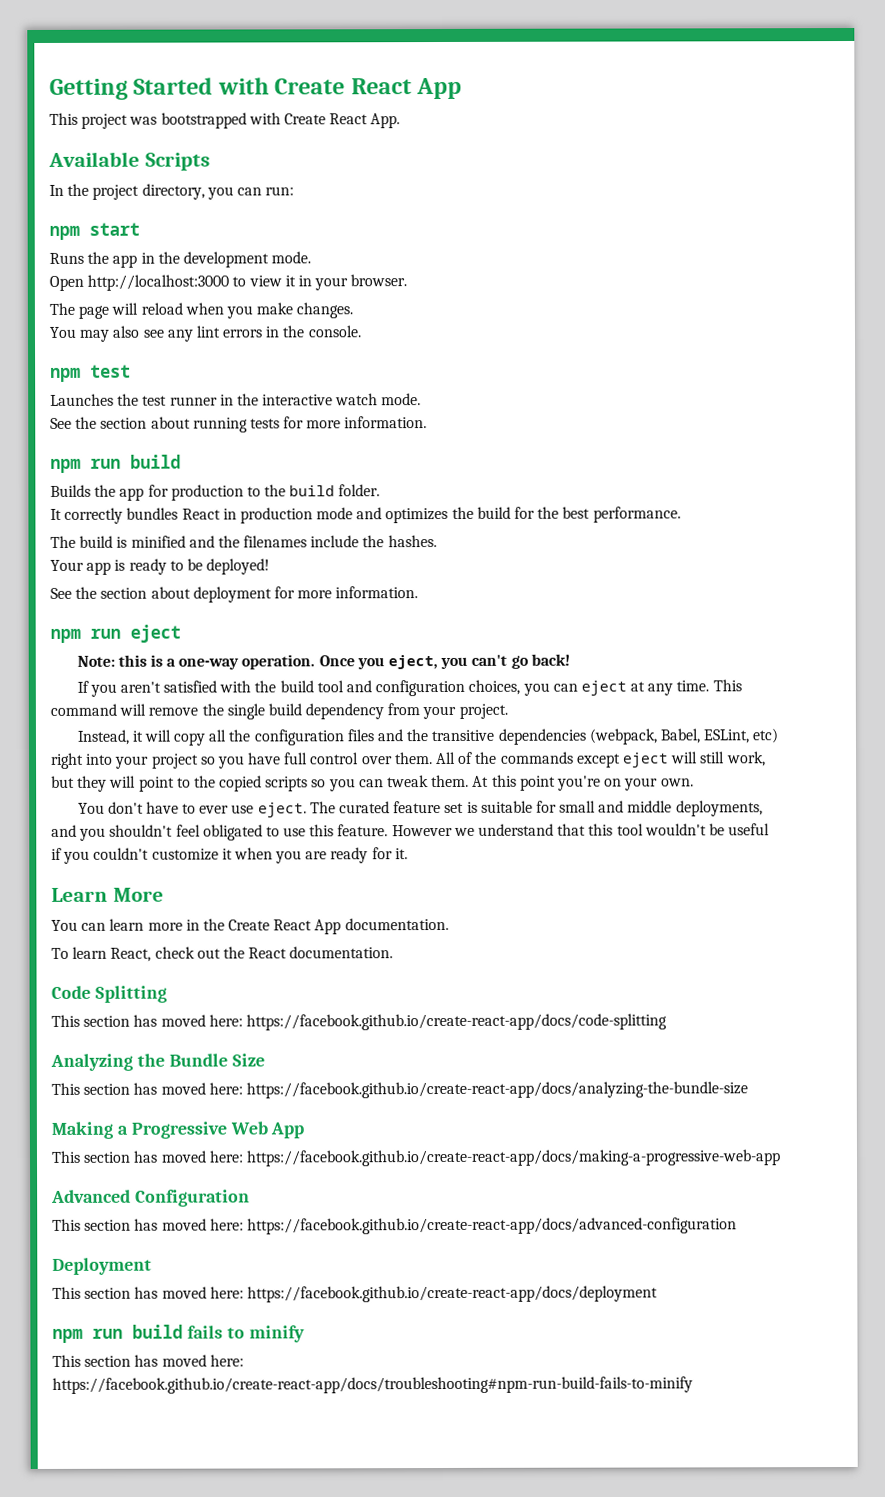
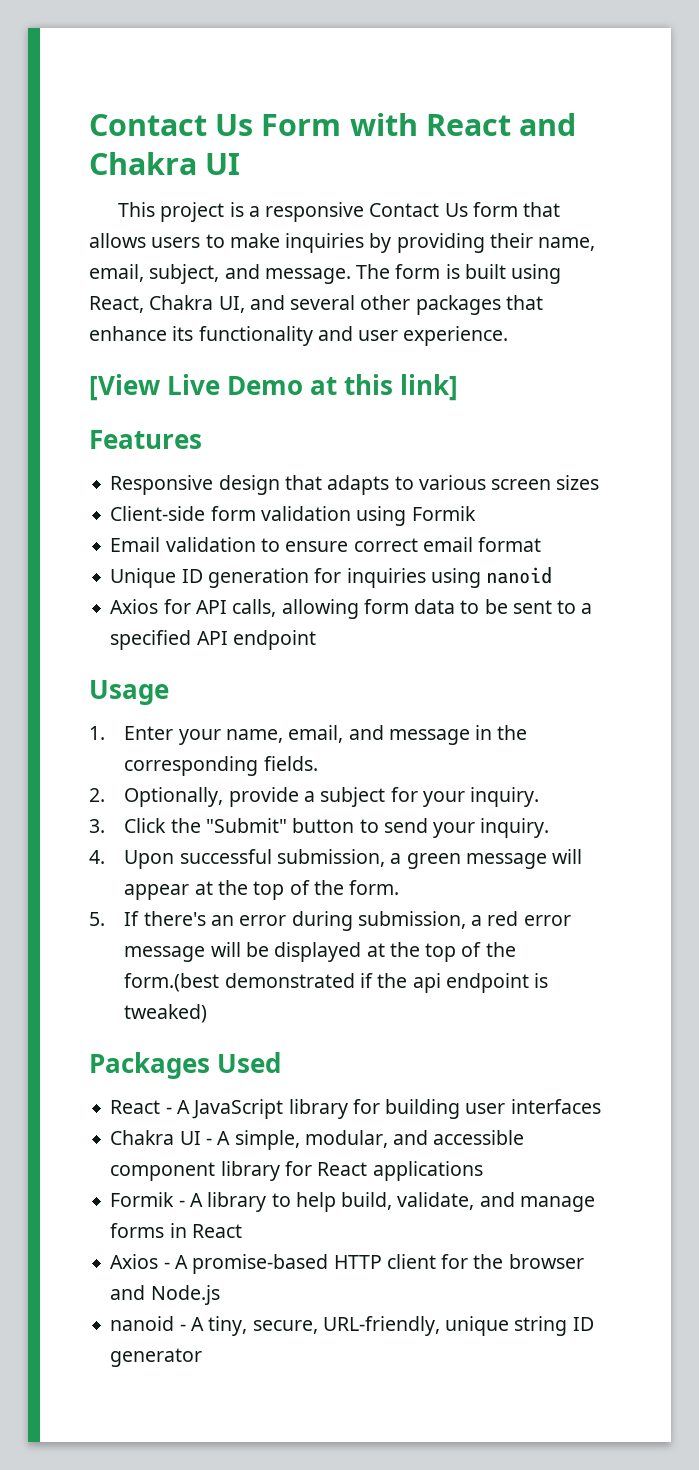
- Getting Started with Create React App
- This project was bootstrapped with Create React App.
- Available Scripts
- In the project directory, you can run:
- npm start
- Runs the app in the development mode.
- Open http://localhost:3000 to view it in your browser.
- The page will reload when you make changes.
- You may also see any lint errors in the console.
- npm test
- Launches the test runner in the interactive watch mode.
- See the section about running tests for more information.
- npm run build
- Builds the app for production to the build folder.
- It correctly bundles React in production mode and optimizes the build for the best performance.
- The build is minified and the filenames include the hashes.
- Your app is ready to be deployed!
- See the section about deployment for more information.
- npm run eject
- Note: this is a one-way operation. Once you eject, you can't go back!
- If you aren't satisfied with the build tool and configuration choices, you can eject at any time. This command will remove the single build dependency from your project.
- Instead, it will copy all the configuration files and the transitive dependencies (webpack, Babel, ESLint, etc) right into your project so you have full control over them. All of the commands except eject will still work, but they will point to the copied scripts so you can tweak them. At this point you're on your own.
- You don't have to ever use eject. The curated feature set is suitable for small and middle deployments, and you shouldn't feel obligated to use this feature. However we understand that this tool wouldn't be useful if you couldn't customize it when you are ready for it.
- Learn More
- You can learn more in the Create React App documentation.
- To learn React, check out the React documentation.
- Code Splitting
- This section has moved here: https://facebook.github.io/create-react-app/docs/code-splitting
- Analyzing the Bundle Size
- This section has moved here: https://facebook.github.io/create-react-app/docs/analyzing-the-bundle-size
- Making a Progressive Web App
- This section has moved here: https://facebook.github.io/create-react-app/docs/making-a-progressive-web-app
- Advanced Configuration
- This section has moved here: https://facebook.github.io/create-react-app/docs/advanced-configuration
- Deployment
- This section has moved here: https://facebook.github.io/create-react-app/docs/deployment
- npm run build fails to minify
- This section has moved here: https://facebook.github.io/create-react-app/docs/troubleshooting#npm-run-build-fails-to-minify
+ Contact Us Form with React and Chakra UI
+ This project is a responsive Contact Us form that allows users to make inquiries by providing their name, email, subject, and message. The form is built using React, Chakra UI, and several other packages that enhance its functionality and user experience.
+ [View Live Demo at this link]
+ Features
+ Responsive design that adapts to various screen sizes
+ Client-side form validation using Formik
+ Email validation to ensure correct email format
+ Unique ID generation for inquiries using nanoid
+ Axios for API calls, allowing form data to be sent to a specified API endpoint
+ Usage
+ 1. Enter your name, email, and message in the corresponding fields.
+ 2. Optionally, provide a subject for your inquiry.
+ 3. Click the "Submit" button to send your inquiry.
+ 4. Upon successful submission, a green message will appear at the top of the form.
+ 5. If there's an error during submission, a red error message will be displayed at the top of the form.(best demonstrated if the api endpoint is tweaked)
+ Packages Used
+ React - A JavaScript library for building user interfaces
+ Chakra UI - A simple, modular, and accessible component library for React applications
+ Formik - A library to help build, validate, and manage forms in React
+ Axios - A promise-based HTTP client for the browser and Node.js
+ nanoid - A tiny, secure, URL-friendly, unique string ID generator

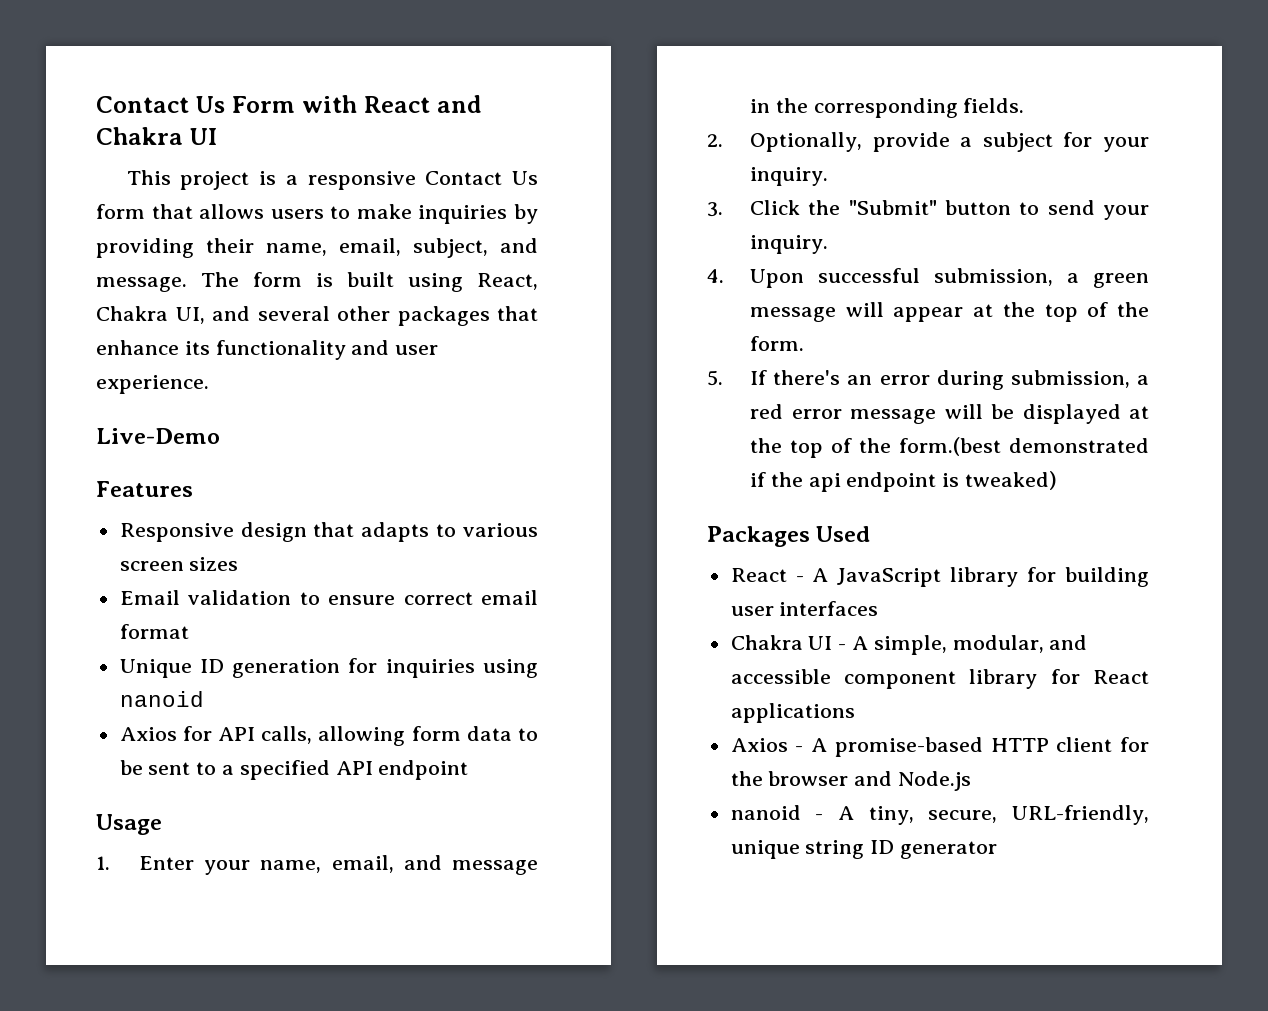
- [View Live Demo at this link]
+ Live-Demo
- Client-side form validation using Formik
- Formik - A library to help build, validate, and manage forms in React

